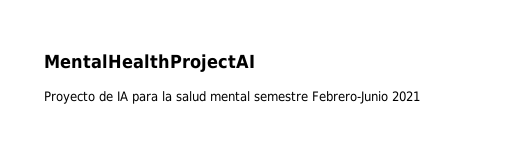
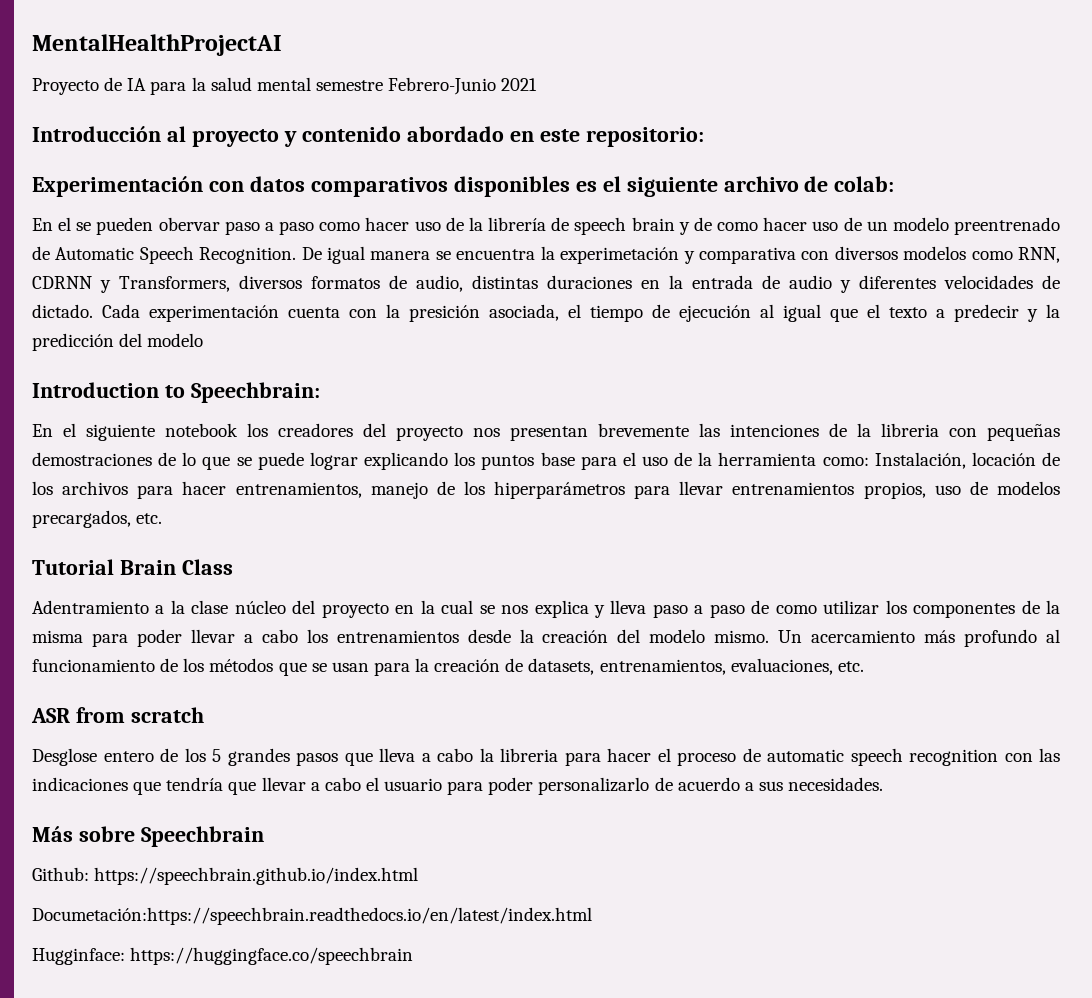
+ Introducción al proyecto y contenido abordado en este repositorio:
+ Experimentación con datos comparativos disponibles es el siguiente archivo de colab:
+ En el se pueden obervar paso a paso como hacer uso de la librería de speech brain y de como hacer uso de un modelo preentrenado de Automatic Speech Recognition. De igual manera se encuentra la experimetación y comparativa con diversos modelos como RNN, CDRNN y Transformers, diversos formatos de audio, distintas duraciones en la entrada de audio y diferentes velocidades de dictado. Cada experimentación cuenta con la presición asociada, el tiempo de ejecución al igual que el texto a predecir y la predicción del modelo
+ Introduction to Speechbrain:
+ En el siguiente notebook los creadores del proyecto nos presentan brevemente las intenciones de la libreria con pequeñas demostraciones de lo que se puede lograr explicando los puntos base para el uso de la herramienta como: Instalación, locación de los archivos para hacer entrenamientos, manejo de los hiperparámetros para llevar entrenamientos propios, uso de modelos precargados, etc.
+ Tutorial Brain Class
+ Adentramiento a la clase núcleo del proyecto en la cual se nos explica y lleva paso a paso de como utilizar los componentes de la misma para poder llevar a cabo los entrenamientos desde la creación del modelo mismo. Un acercamiento más profundo al funcionamiento de los métodos que se usan para la creación de datasets, entrenamientos, evaluaciones, etc.
+ ASR from scratch
+ Desglose entero de los 5 grandes pasos que lleva a cabo la libreria para hacer el proceso de automatic speech recognition con las indicaciones que tendría que llevar a cabo el usuario para poder personalizarlo de acuerdo a sus necesidades.
+ Más sobre Speechbrain
+ Github: https://speechbrain.github.io/index.html
+ Documetación:https://speechbrain.readthedocs.io/en/latest/index.html
+ Hugginface: https://huggingface.co/speechbrain

